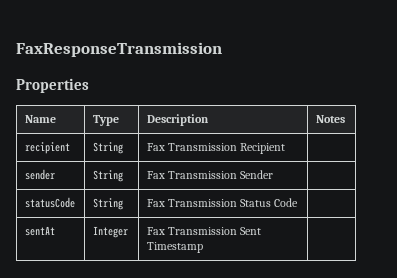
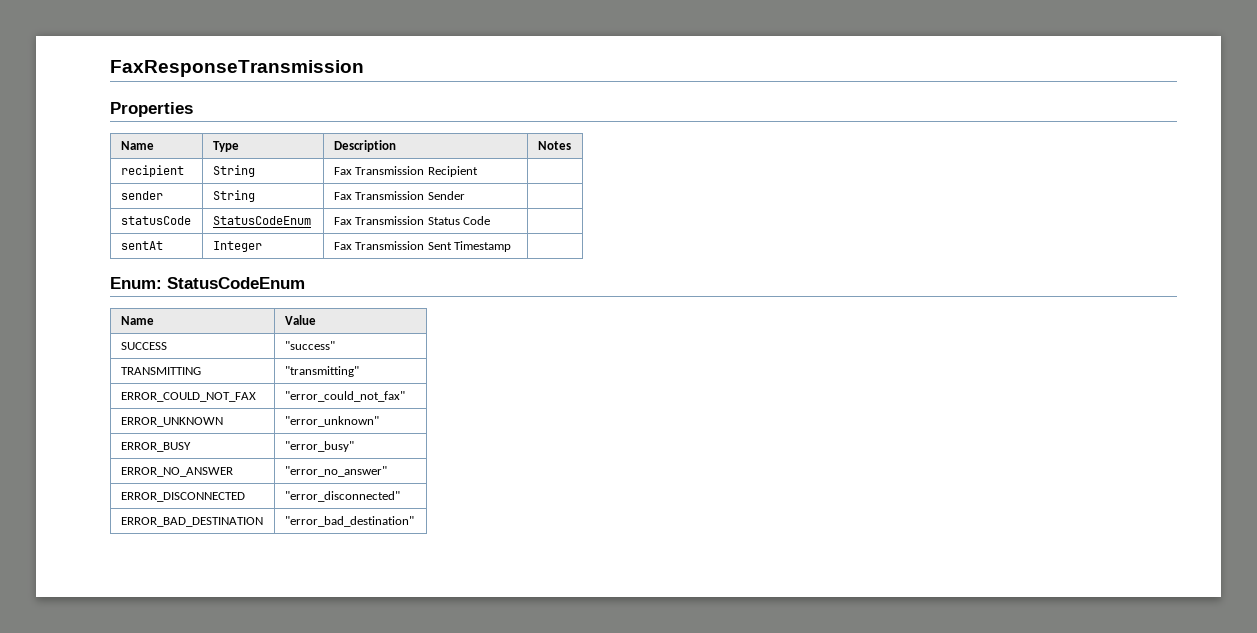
- statusCode | String | Fax Transmission Status Code |
+ statusCode | StatusCodeEnum | Fax Transmission Status Code |
+ Enum: StatusCodeEnum
+ Name | Value
+ SUCCESS | "success"
+ TRANSMITTING | "transmitting"
+ ERROR_COULD_NOT_FAX | "error_could_not_fax"
+ ERROR_UNKNOWN | "error_unknown"
+ ERROR_BUSY | "error_busy"
+ ERROR_NO_ANSWER | "error_no_answer"
+ ERROR_DISCONNECTED | "error_disconnected"
+ ERROR_BAD_DESTINATION | "error_bad_destination"

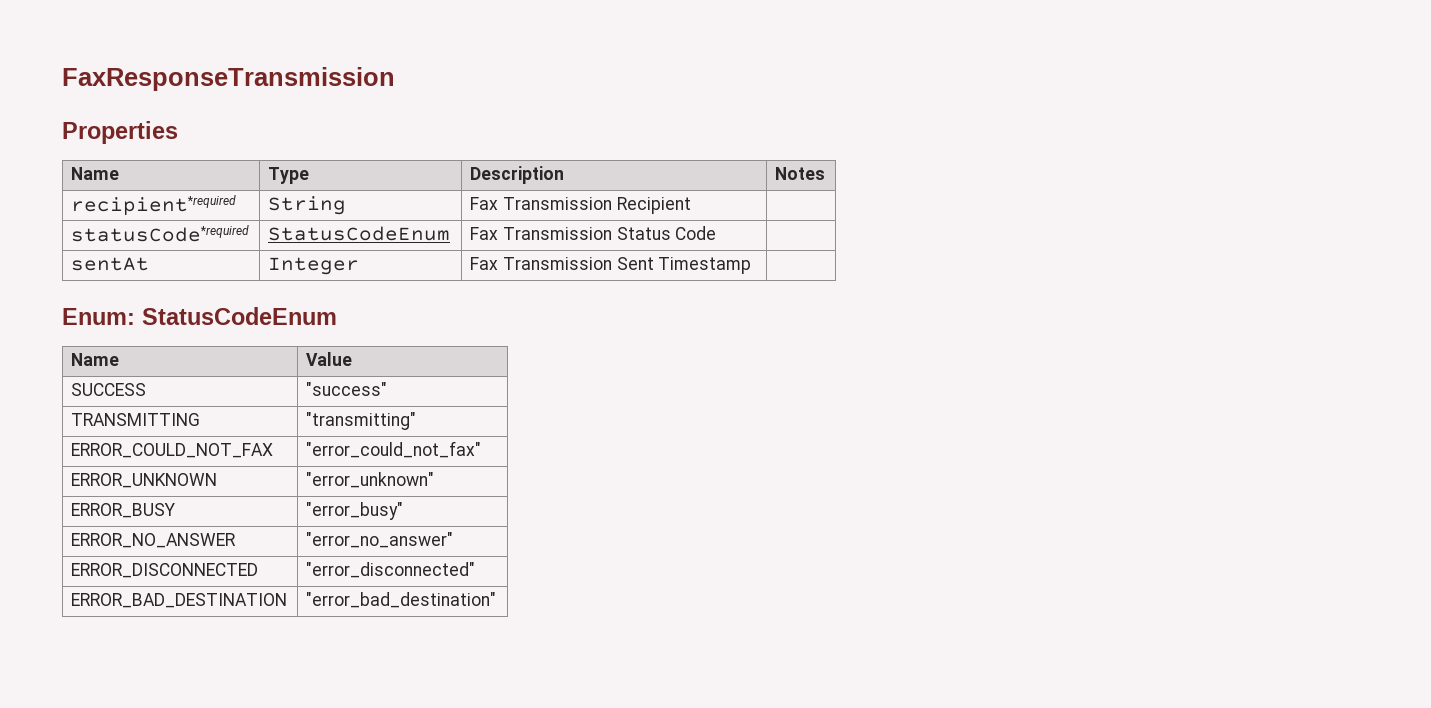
- recipient | String | Fax Transmission Recipient |
+ recipient*required | String | Fax Transmission Recipient |
- sender | String | Fax Transmission Sender |
- statusCode | StatusCodeEnum | Fax Transmission Status Code |
+ statusCode*required | StatusCodeEnum | Fax Transmission Status Code |

